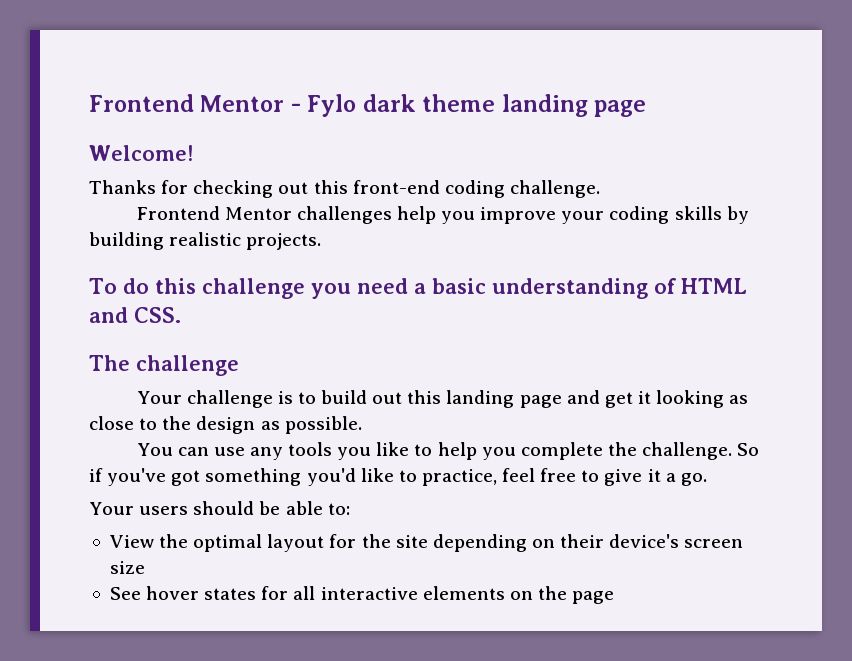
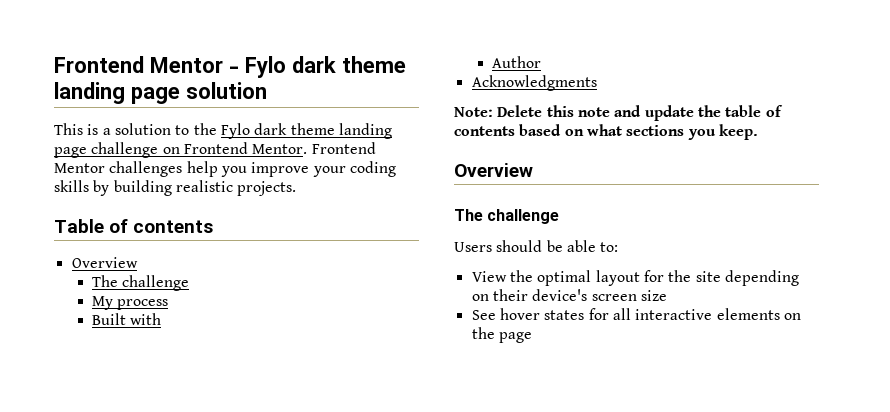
- Frontend Mentor - Fylo dark theme landing page
- Welcome!
- Thanks for checking out this front-end coding challenge.
- Frontend Mentor challenges help you improve your coding skills by building realistic projects.
+ Frontend Mentor - Fylo dark theme landing page solution
+ This is a solution to the Fylo dark theme landing page challenge on Frontend Mentor. Frontend Mentor challenges help you improve your coding skills by building realistic projects.
- To do this challenge you need a basic understanding of HTML and CSS.
+ Table of contents
+ Overview
  The challenge
- Your challenge is to build out this landing page and get it looking as close to the design as possible.
- You can use any tools you like to help you complete the challenge. So if you've got something you'd like to practice, feel free to give it a go.
- Your users should be able to:
+ My process
+ Built with
+ Author
+ Acknowledgments
+ Note: Delete this note and update the table of contents based on what sections you keep.
+ Overview
+ The challenge
+ Users should be able to:

